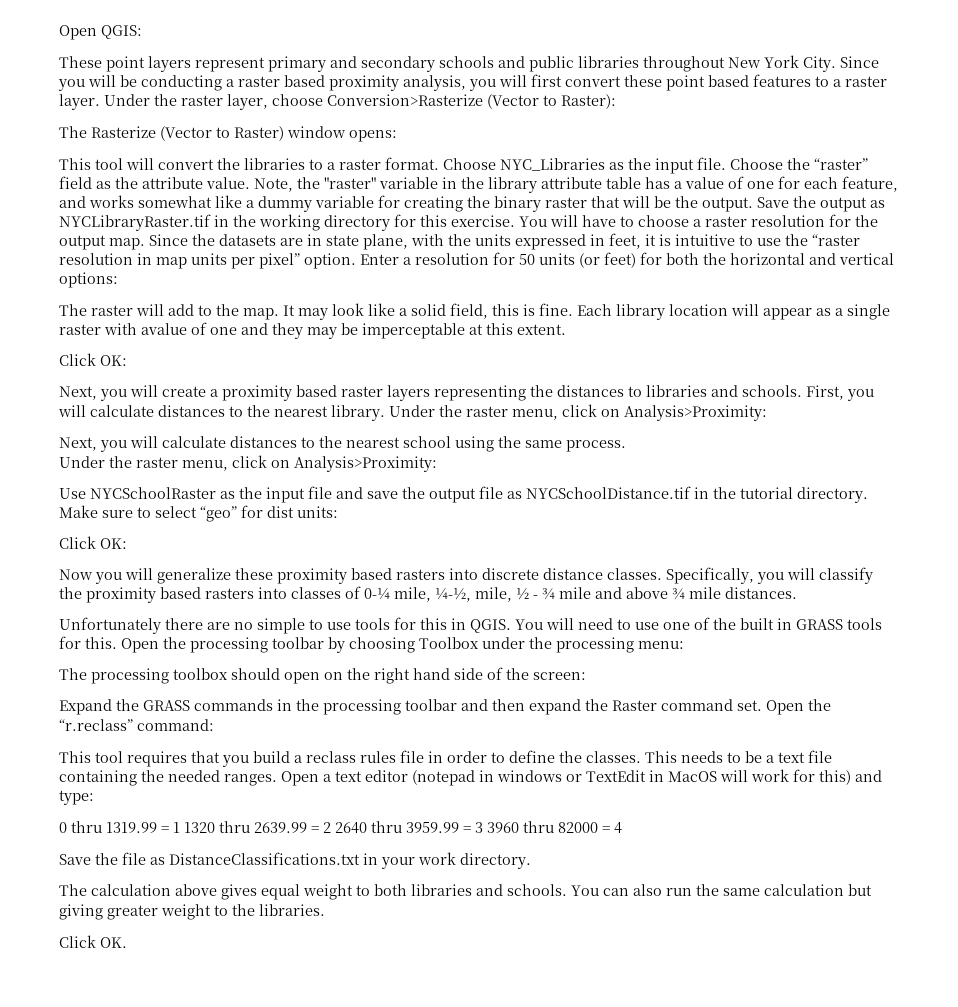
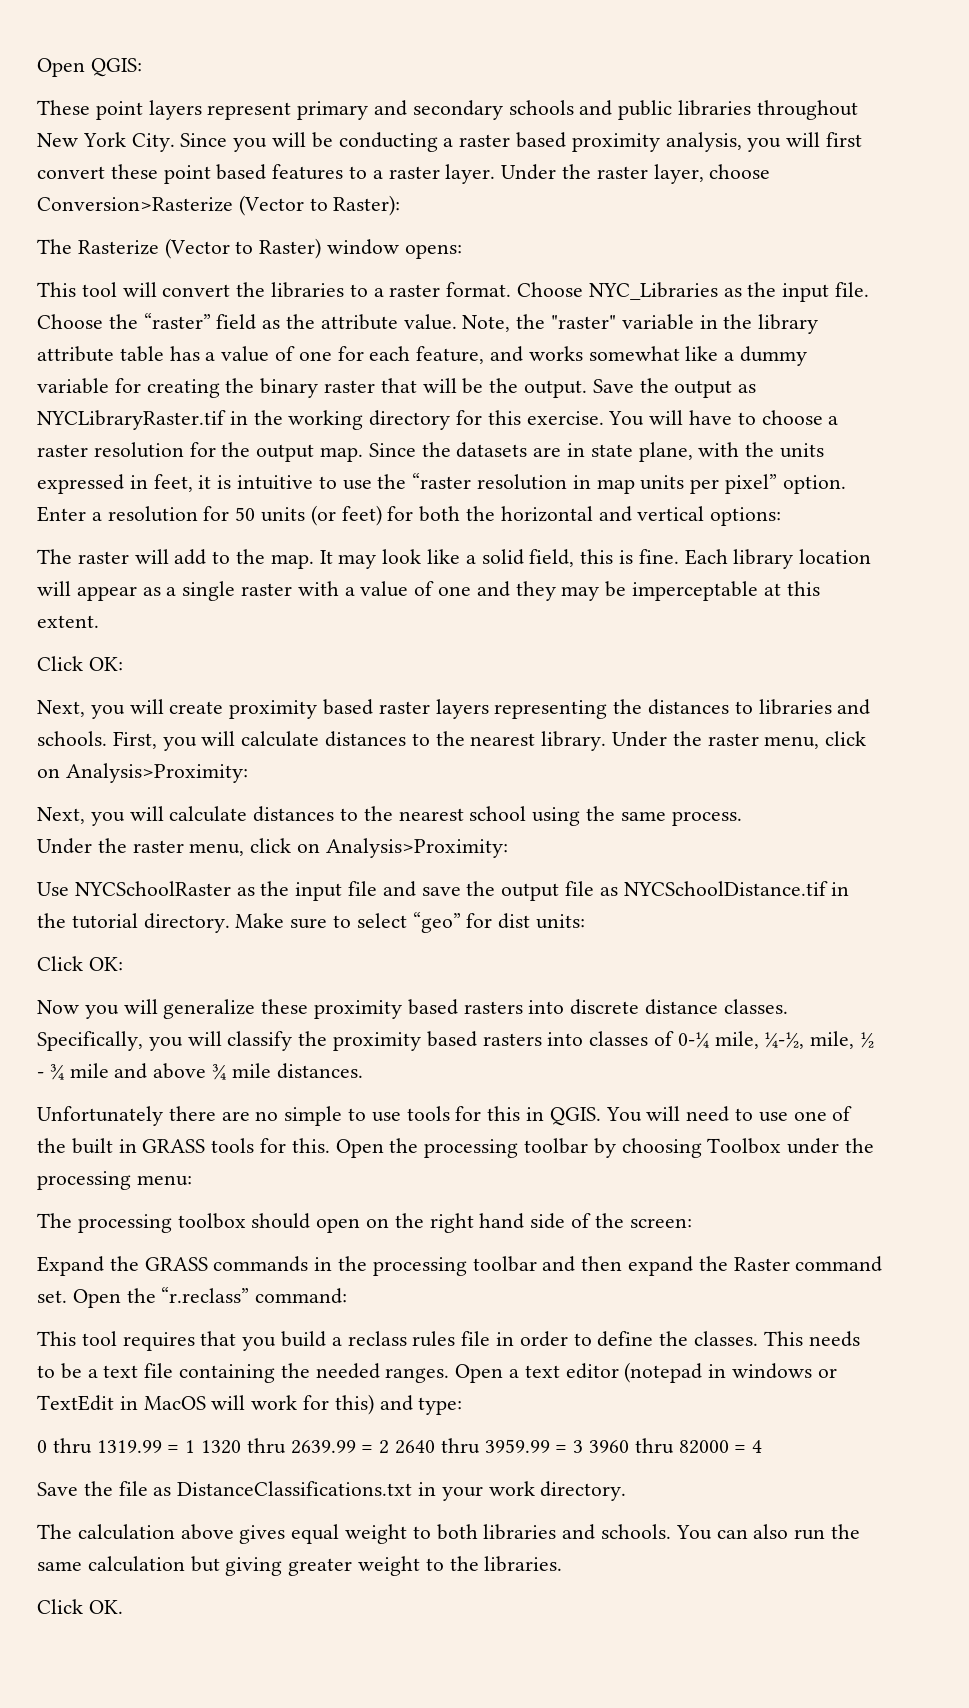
- Each library location will appear as a single raster with avalue of one and they may be imperceptable at this extent.
+ Each library location will appear as a single raster with a value of one and they may be imperceptable at this extent.
- Next, you will create a proximity based raster layers representing the distances to libraries and schools.
+ Next, you will create proximity based raster layers representing the distances to libraries and schools.

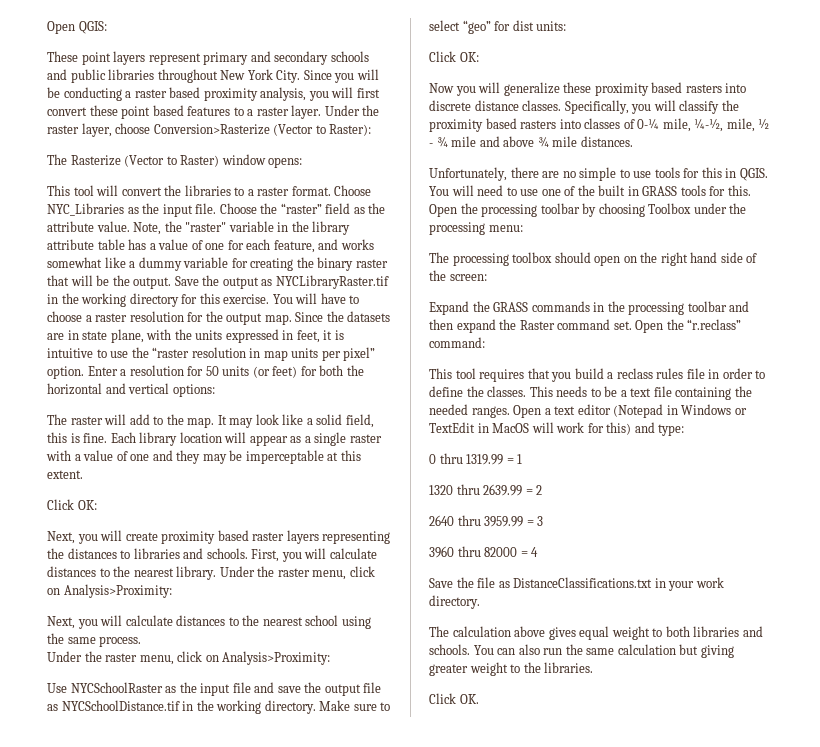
- Use NYCSchoolRaster as the input file and save the output file as NYCSchoolDistance.tif in the tutorial directory.
+ Use NYCSchoolRaster as the input file and save the output file as NYCSchoolDistance.tif in the working directory.
- Unfortunately there are no simple to use tools for this in QGIS.
+ Unfortunately, there are no simple to use tools for this in QGIS.
- Open a text editor (notepad in windows or TextEdit in MacOS will work for this) and type:
+ Open a text editor (Notepad in Windows or TextEdit in MacOS will work for this) and type:
- 0 thru 1319.99 = 1 1320 thru 2639.99 = 2 2640 thru 3959.99 = 3 3960 thru 82000 = 4
+ 0 thru 1319.99 = 1
+ 1320 thru 2639.99 = 2
+ 2640 thru 3959.99 = 3
+ 3960 thru 82000 = 4

